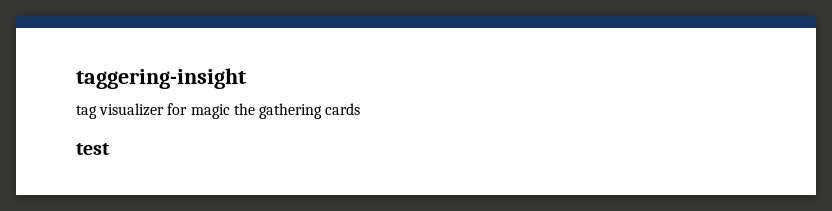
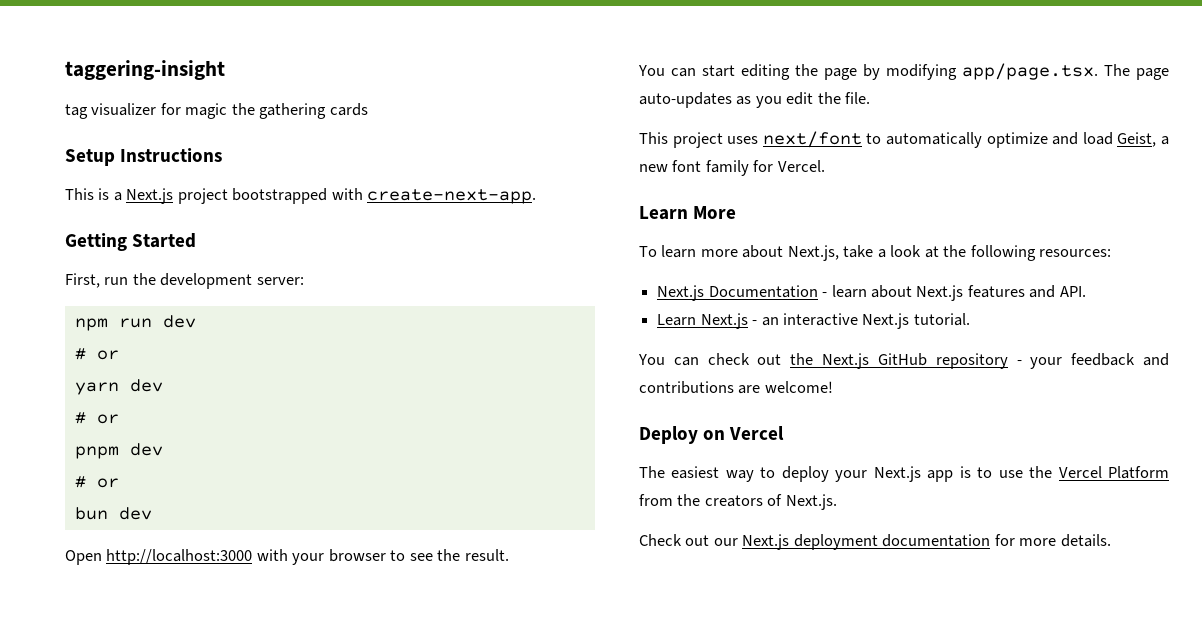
- test
+ Setup Instructions
+ This is a Next.js project bootstrapped with create-next-app.
+ Getting Started
+ First, run the development server:
+ npm run dev
+ # or
+ yarn dev
+ # or
+ pnpm dev
+ # or
+ bun dev
+ Open http://localhost:3000 with your browser to see the result.
+ You can start editing the page by modifying app/page.tsx. The page auto-updates as you edit the file.
+ This project uses next/font to automatically optimize and load Geist, a new font family for Vercel.
+ Learn More
+ To learn more about Next.js, take a look at the following resources:
+ Next.js Documentation - learn about Next.js features and API.
+ Learn Next.js - an interactive Next.js tutorial.
+ You can check out the Next.js GitHub repository - your feedback and contributions are welcome!
+ Deploy on Vercel
+ The easiest way to deploy your Next.js app is to use the Vercel Platform from the creators of Next.js.
+ Check out our Next.js deployment documentation for more details.

